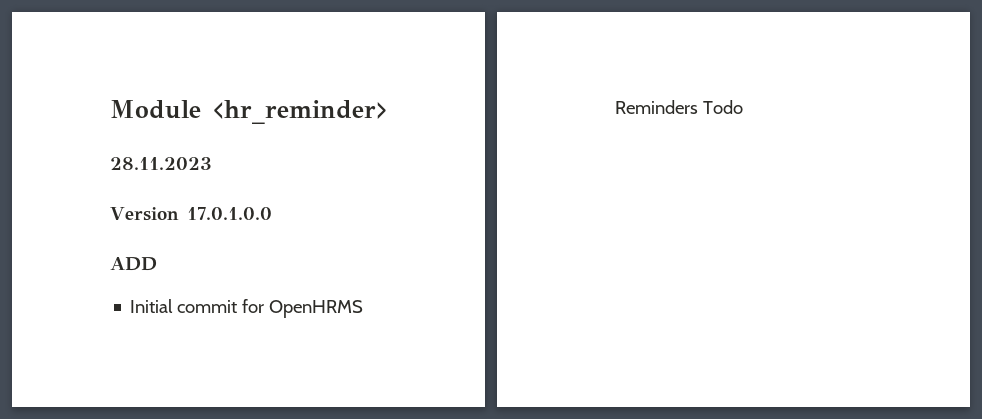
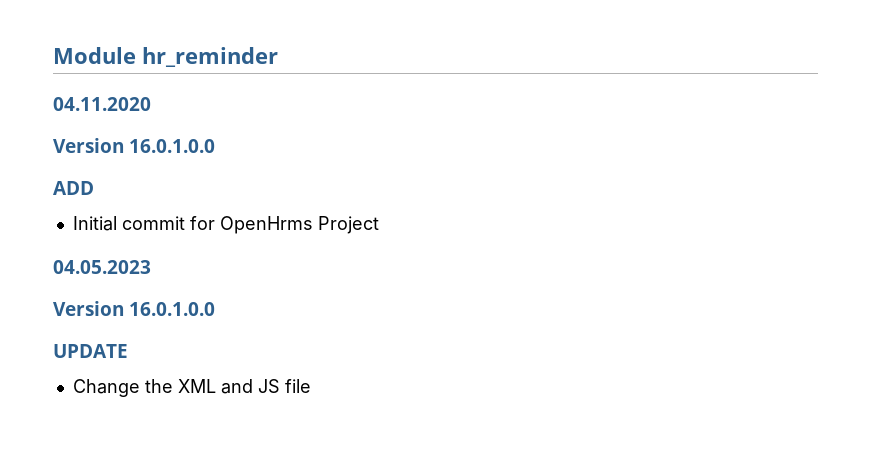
- Module <hr_reminder>
- 28.11.2023
- Version 17.0.1.0.0
+ Module hr_reminder
+ 04.11.2020
+ Version 16.0.1.0.0
- Initial commit for OpenHRMS Reminders Todo
+ Initial commit for OpenHrms Project
+ 04.05.2023
+ Version 16.0.1.0.0
+ UPDATE
+ Change the XML and JS file

